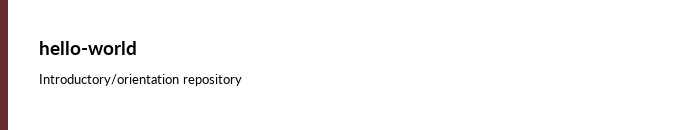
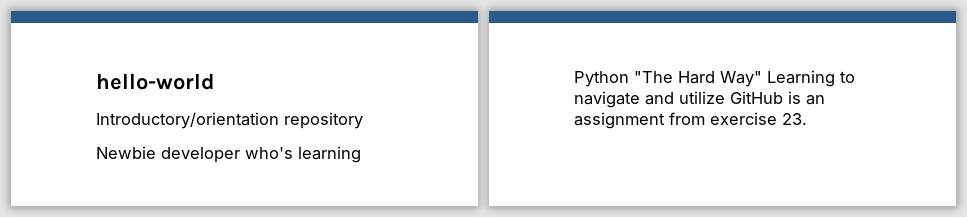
+ Newbie developer who's learning Python "The Hard Way" Learning to navigate and utilize GitHub is an assignment from exercise 23.

